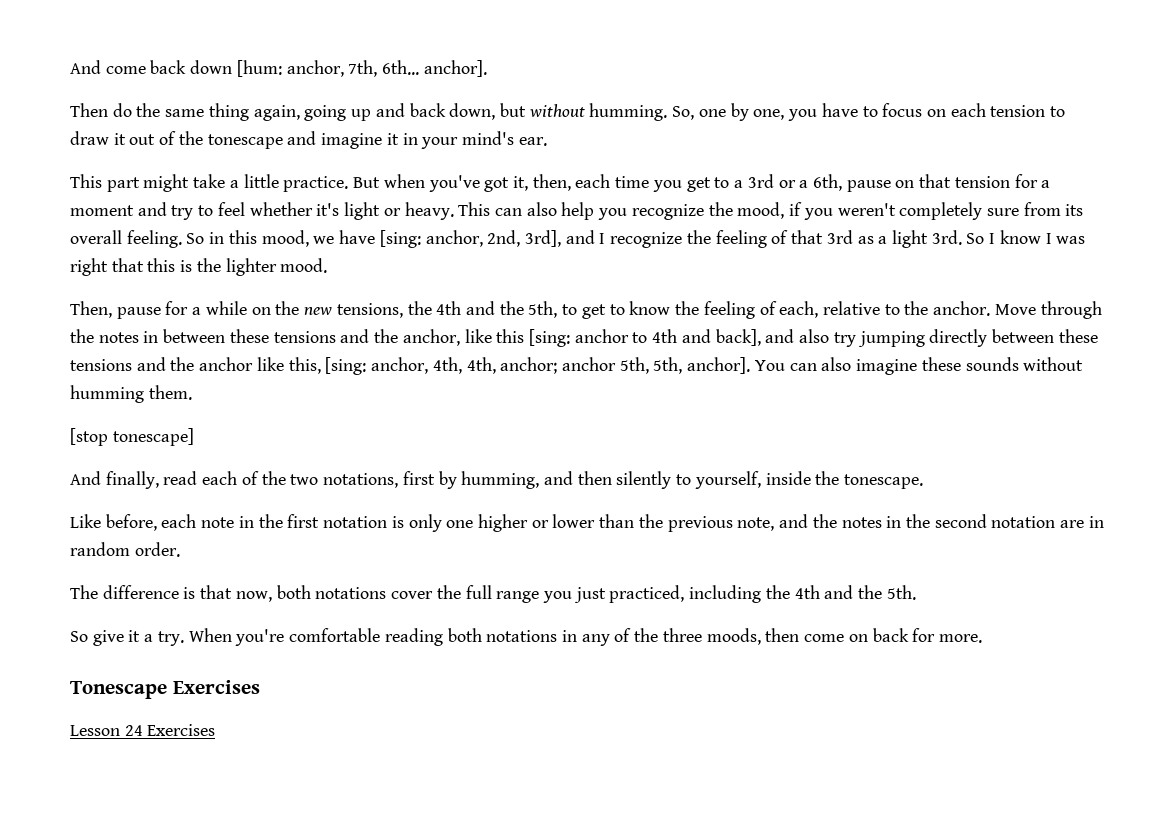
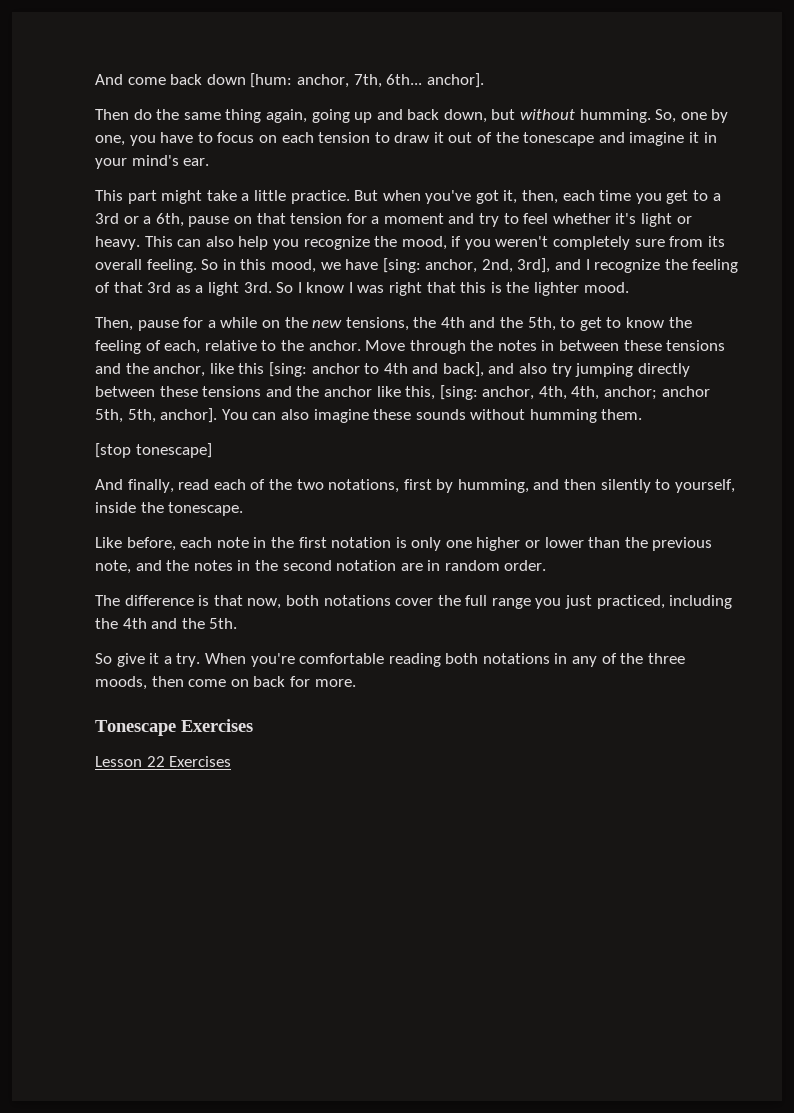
- Lesson 24 Exercises
+ Lesson 22 Exercises

